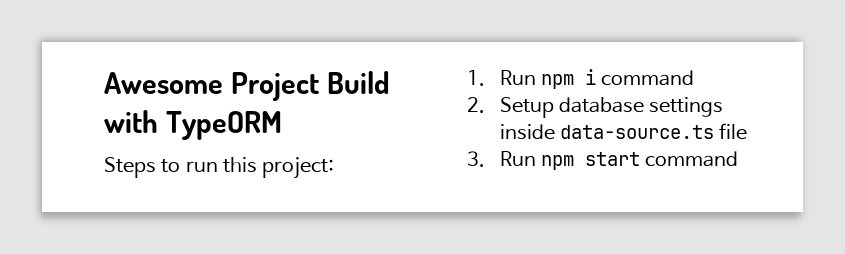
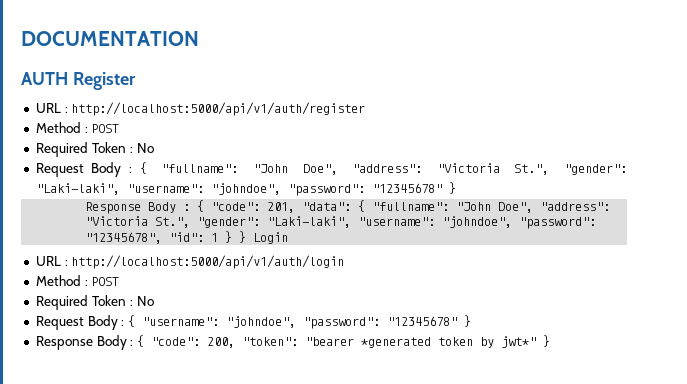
- Awesome Project Build with TypeORM
- Steps to run this project:
- 1. Run npm i command
- 2. Setup database settings inside data-source.ts file
- 3. Run npm start command
+ DOCUMENTATION
+ AUTH Register
+ URL : http://localhost:5000/api/v1/auth/register
+ Method : POST
+ Required Token : No
+ Request Body : { "fullname": "John Doe", "address": "Victoria St.", "gender": "Laki-laki", "username": "johndoe", "password": "12345678" }
+ Response Body : { "code": 201, "data": { "fullname": "John Doe", "address": "Victoria St.", "gender": "Laki-laki", "username": "johndoe", "password": "12345678", "id": 1 } } Login
+ URL : http://localhost:5000/api/v1/auth/login
+ Method : POST
+ Required Token : No
+ Request Body : { "username": "johndoe", "password": "12345678" }
+ Response Body : { "code": 200, "token": "bearer *generated token by jwt*" }

